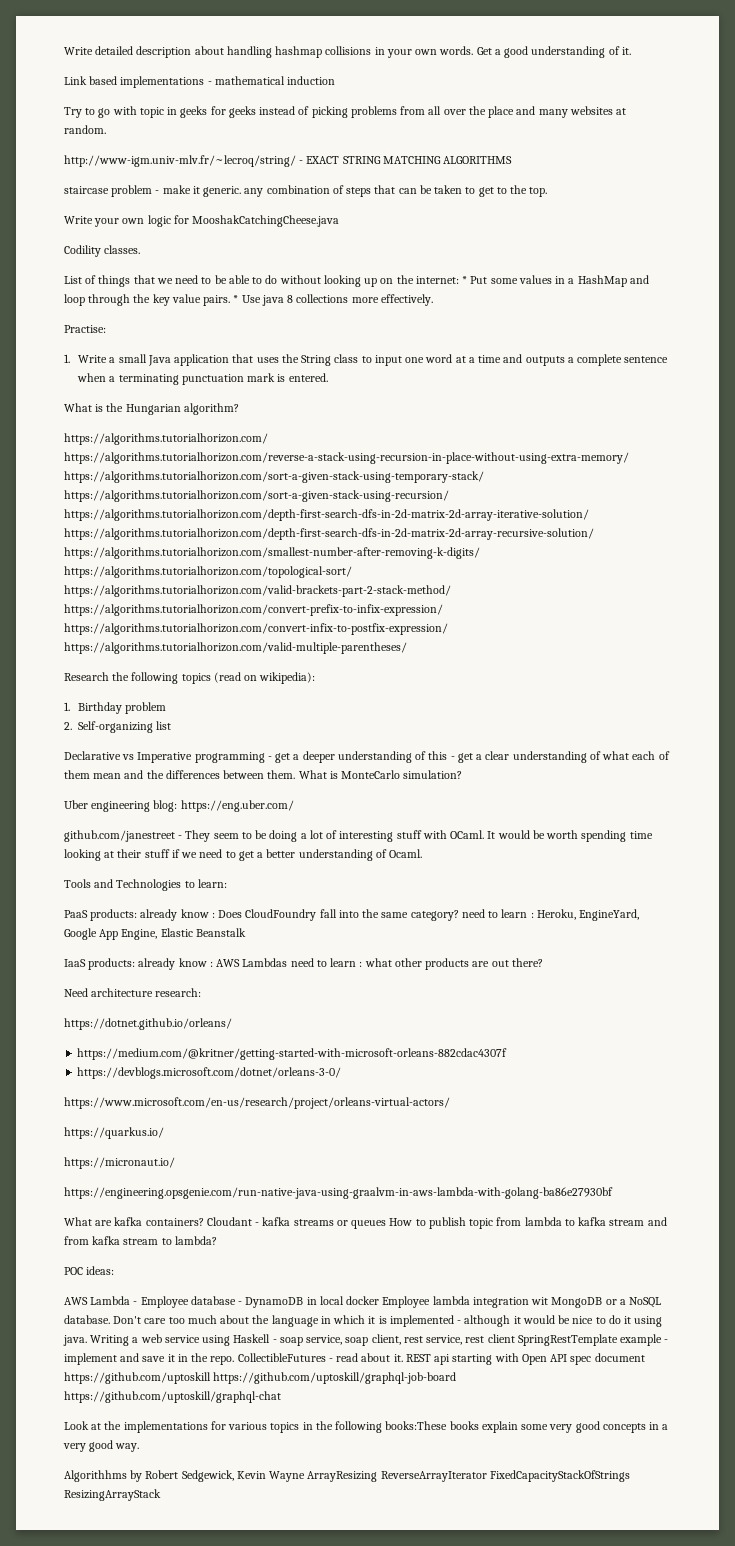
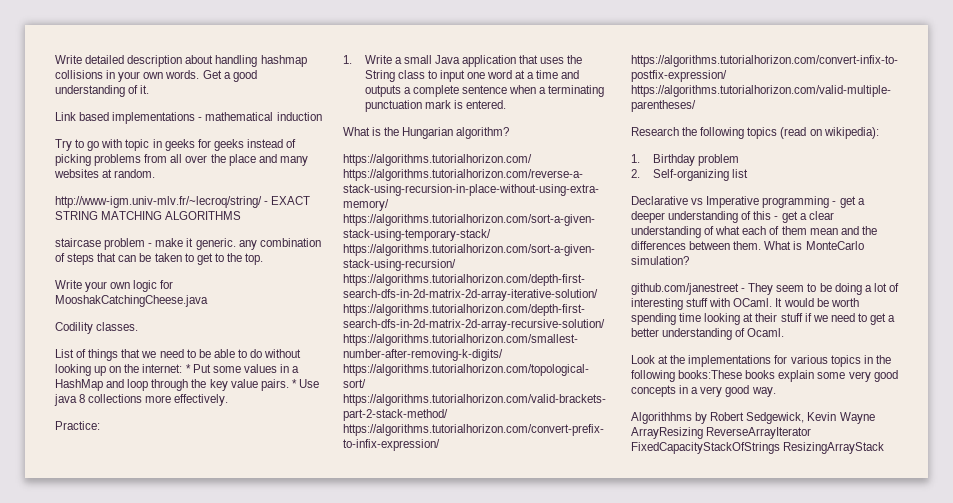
- Practise:
+ Practice:
- Uber engineering blog: https://eng.uber.com/
- Tools and Technologies to learn:
- PaaS products: already know : Does CloudFoundry fall into the same category? need to learn : Heroku, EngineYard, Google App Engine, Elastic Beanstalk
- IaaS products: already know : AWS Lambdas need to learn : what other products are out there?
- Need architecture research:
- https://dotnet.github.io/orleans/
- https://medium.com/@kritner/getting-started-with-microsoft-orleans-882cdac4307f
- https://devblogs.microsoft.com/dotnet/orleans-3-0/
- https://www.microsoft.com/en-us/research/project/orleans-virtual-actors/
- https://quarkus.io/
- https://micronaut.io/
- https://engineering.opsgenie.com/run-native-java-using-graalvm-in-aws-lambda-with-golang-ba86e27930bf
- What are kafka containers? Cloudant - kafka streams or queues How to publish topic from lambda to kafka stream and from kafka stream to lambda?
- POC ideas:
- AWS Lambda - Employee database - DynamoDB in local docker Employee lambda integration wit MongoDB or a NoSQL database. Don't care too much about the language in which it is implemented - although it would be nice to do it using java. Writing a web service using Haskell - soap service, soap client, rest service, rest client SpringRestTemplate example - implement and save it in the repo. CollectibleFutures - read about it. REST api starting with Open API spec document https://github.com/uptoskill https://github.com/uptoskill/graphql-job-board https://github.com/uptoskill/graphql-chat

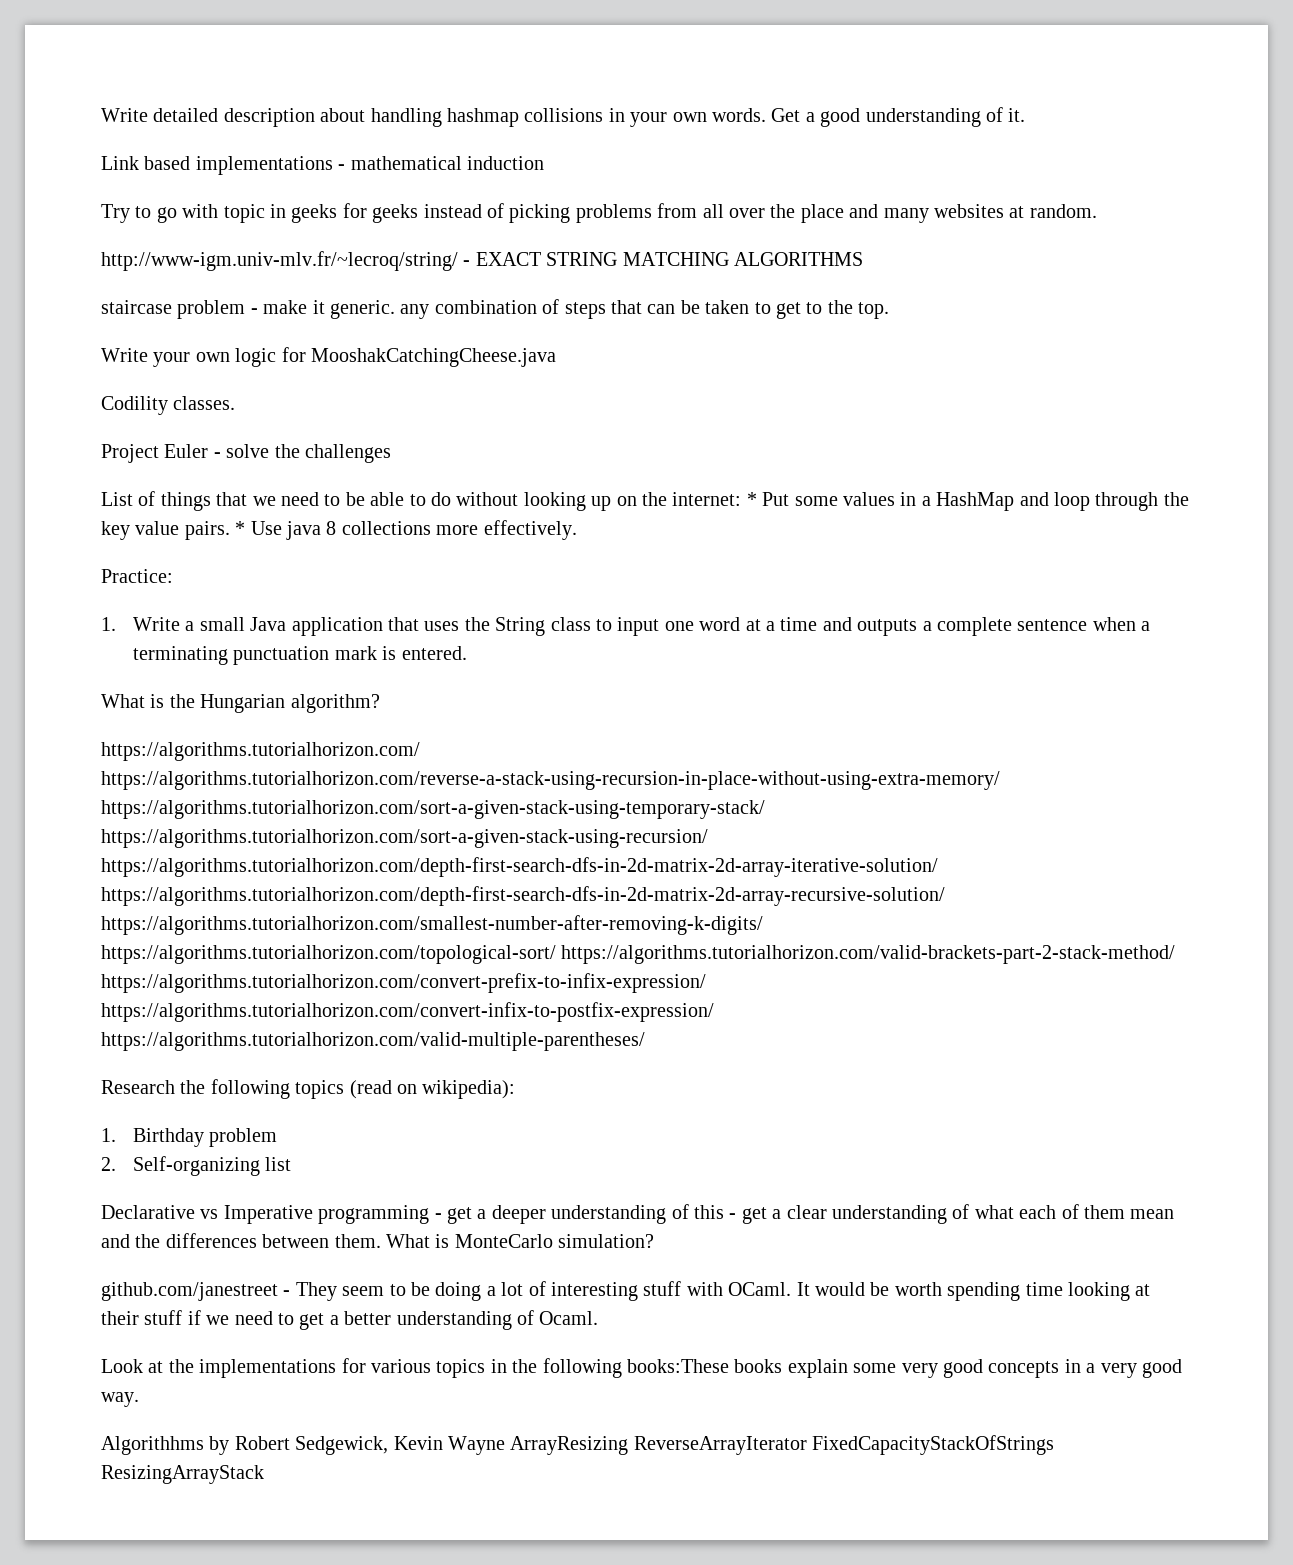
+ Project Euler - solve the challenges

